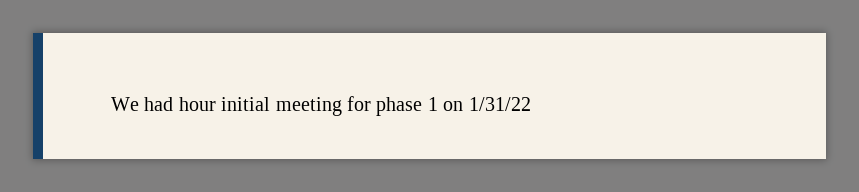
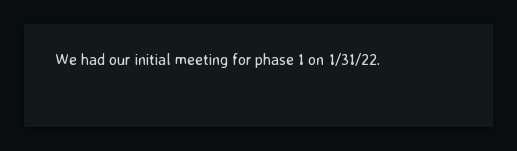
- We had hour initial meeting for phase 1 on 1/31/22
+ We had our initial meeting for phase 1 on 1/31/22.

